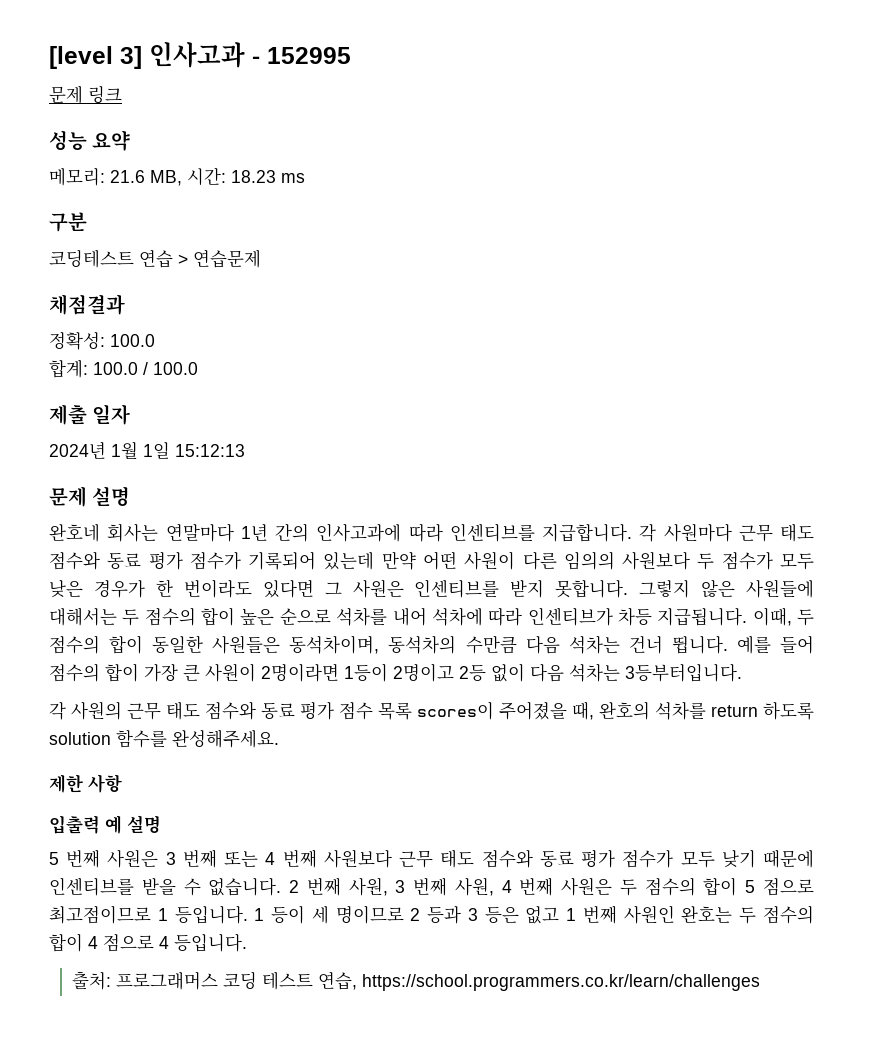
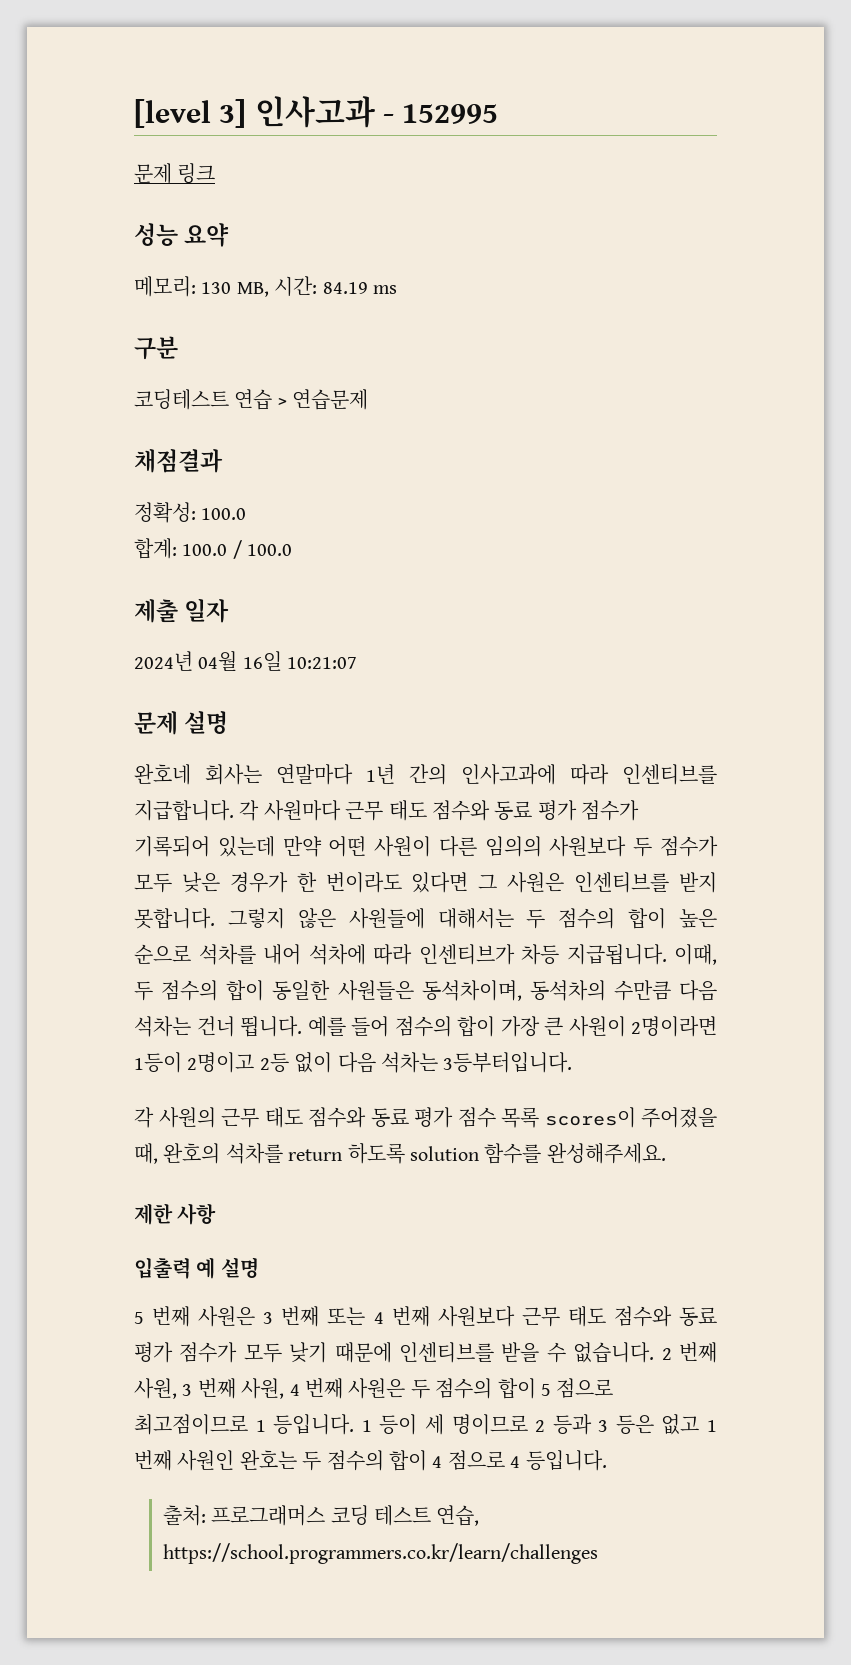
- 메모리: 21.6 MB, 시간: 18.23 ms
+ 메모리: 130 MB, 시간: 84.19 ms
- 2024년 1월 1일 15:12:13
+ 2024년 04월 16일 10:21:07

